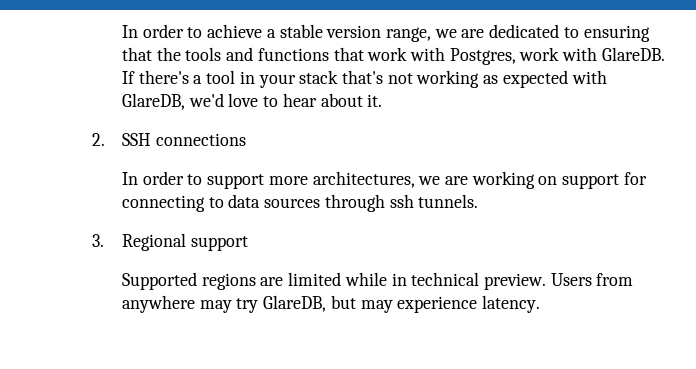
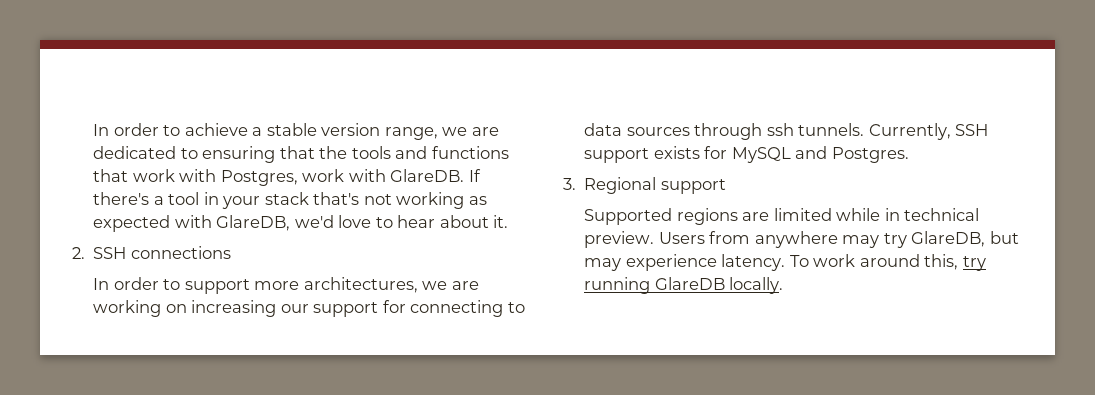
- In order to support more architectures, we are working on support for connecting to data sources through ssh tunnels.
+ In order to support more architectures, we are working on increasing our support for connecting to data sources through ssh tunnels. Currently, SSH support exists for MySQL and Postgres.
+ To work around this, try running GlareDB locally.

